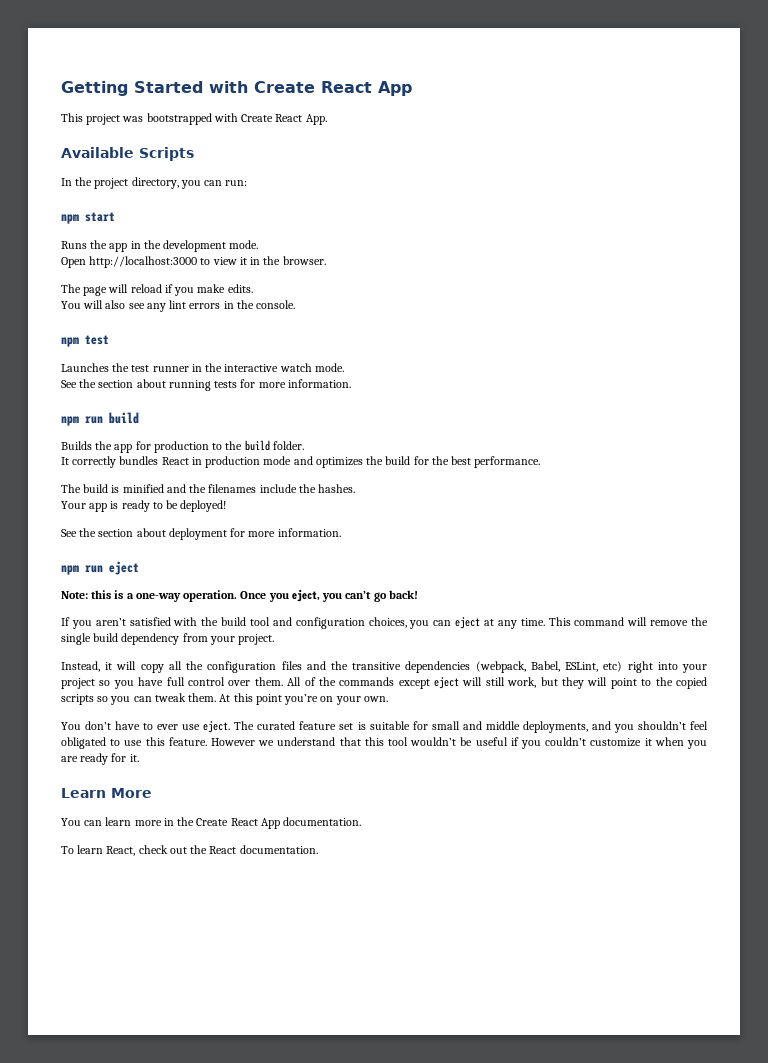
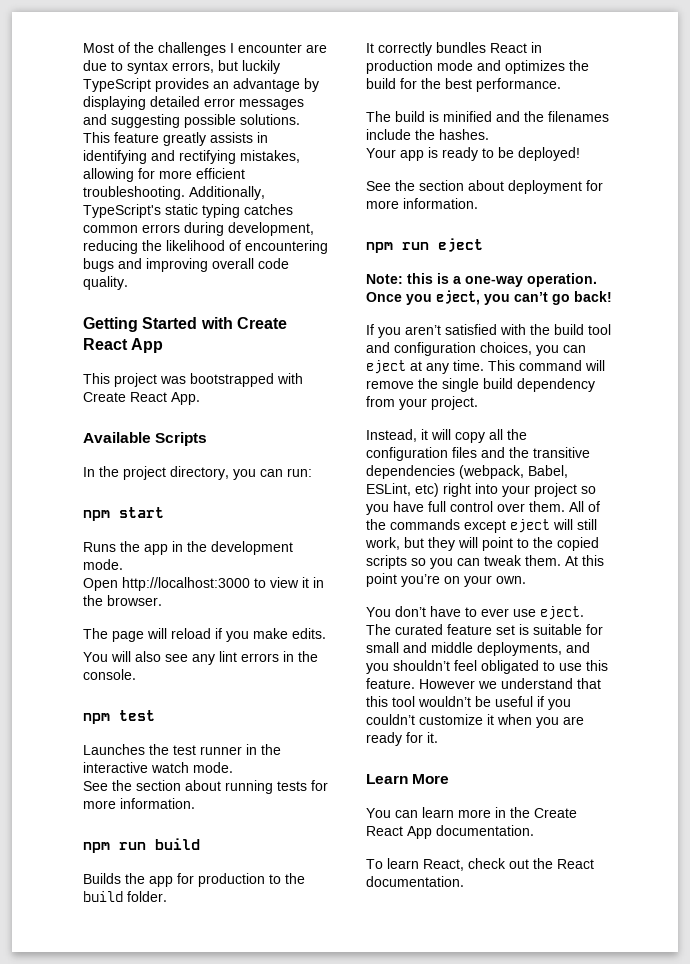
+ Most of the challenges I encounter are due to syntax errors, but luckily TypeScript provides an advantage by displaying detailed error messages and suggesting possible solutions. This feature greatly assists in identifying and rectifying mistakes, allowing for more efficient troubleshooting. Additionally, TypeScript's static typing catches common errors during development, reducing the likelihood of encountering bugs and improving overall code quality.

